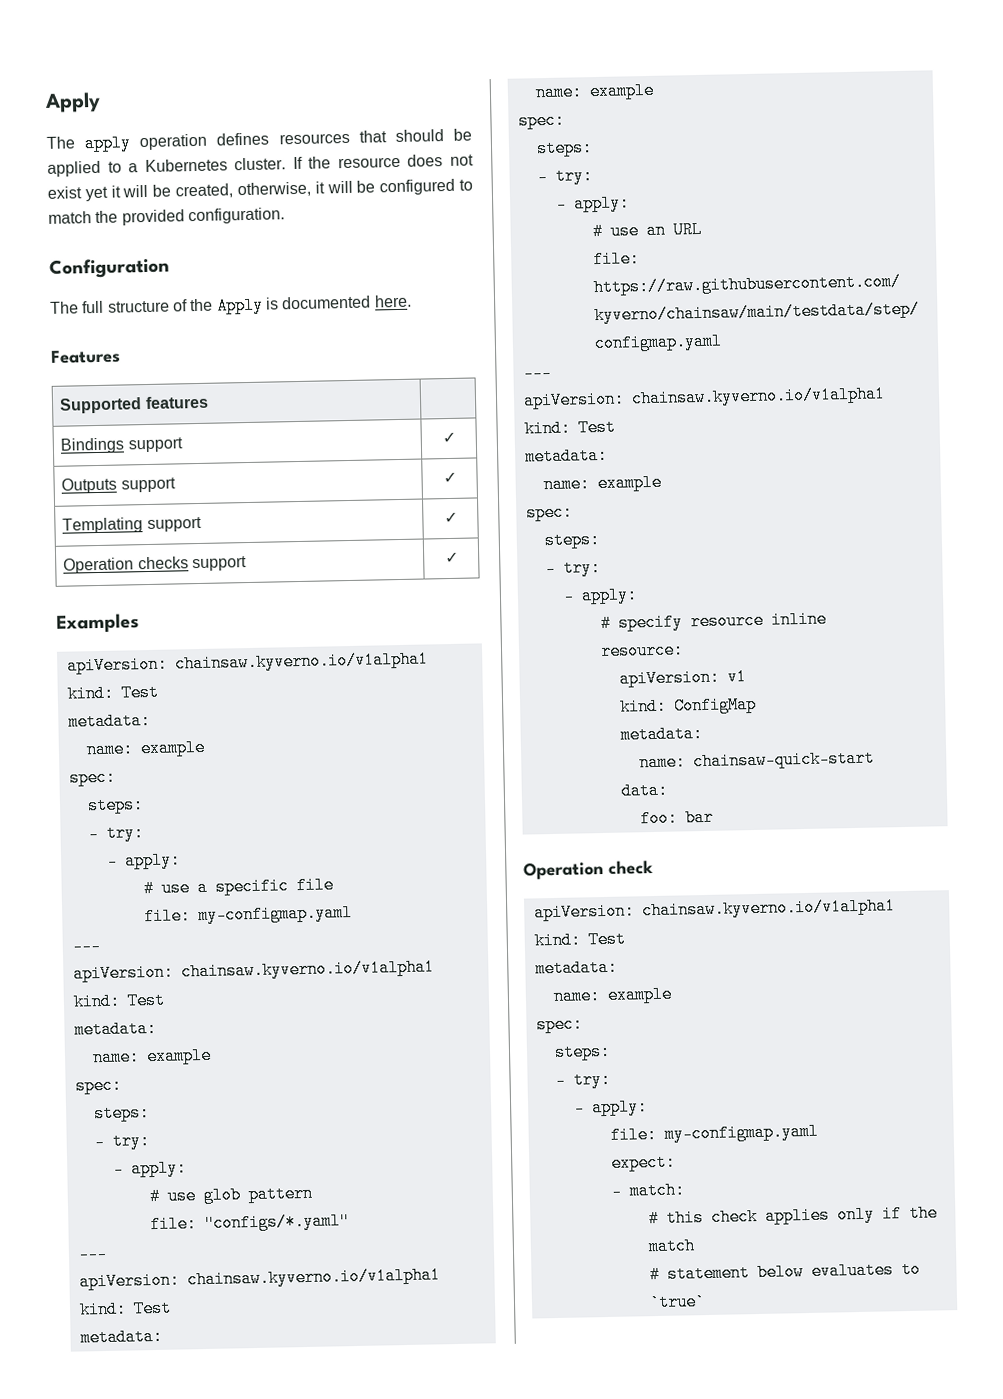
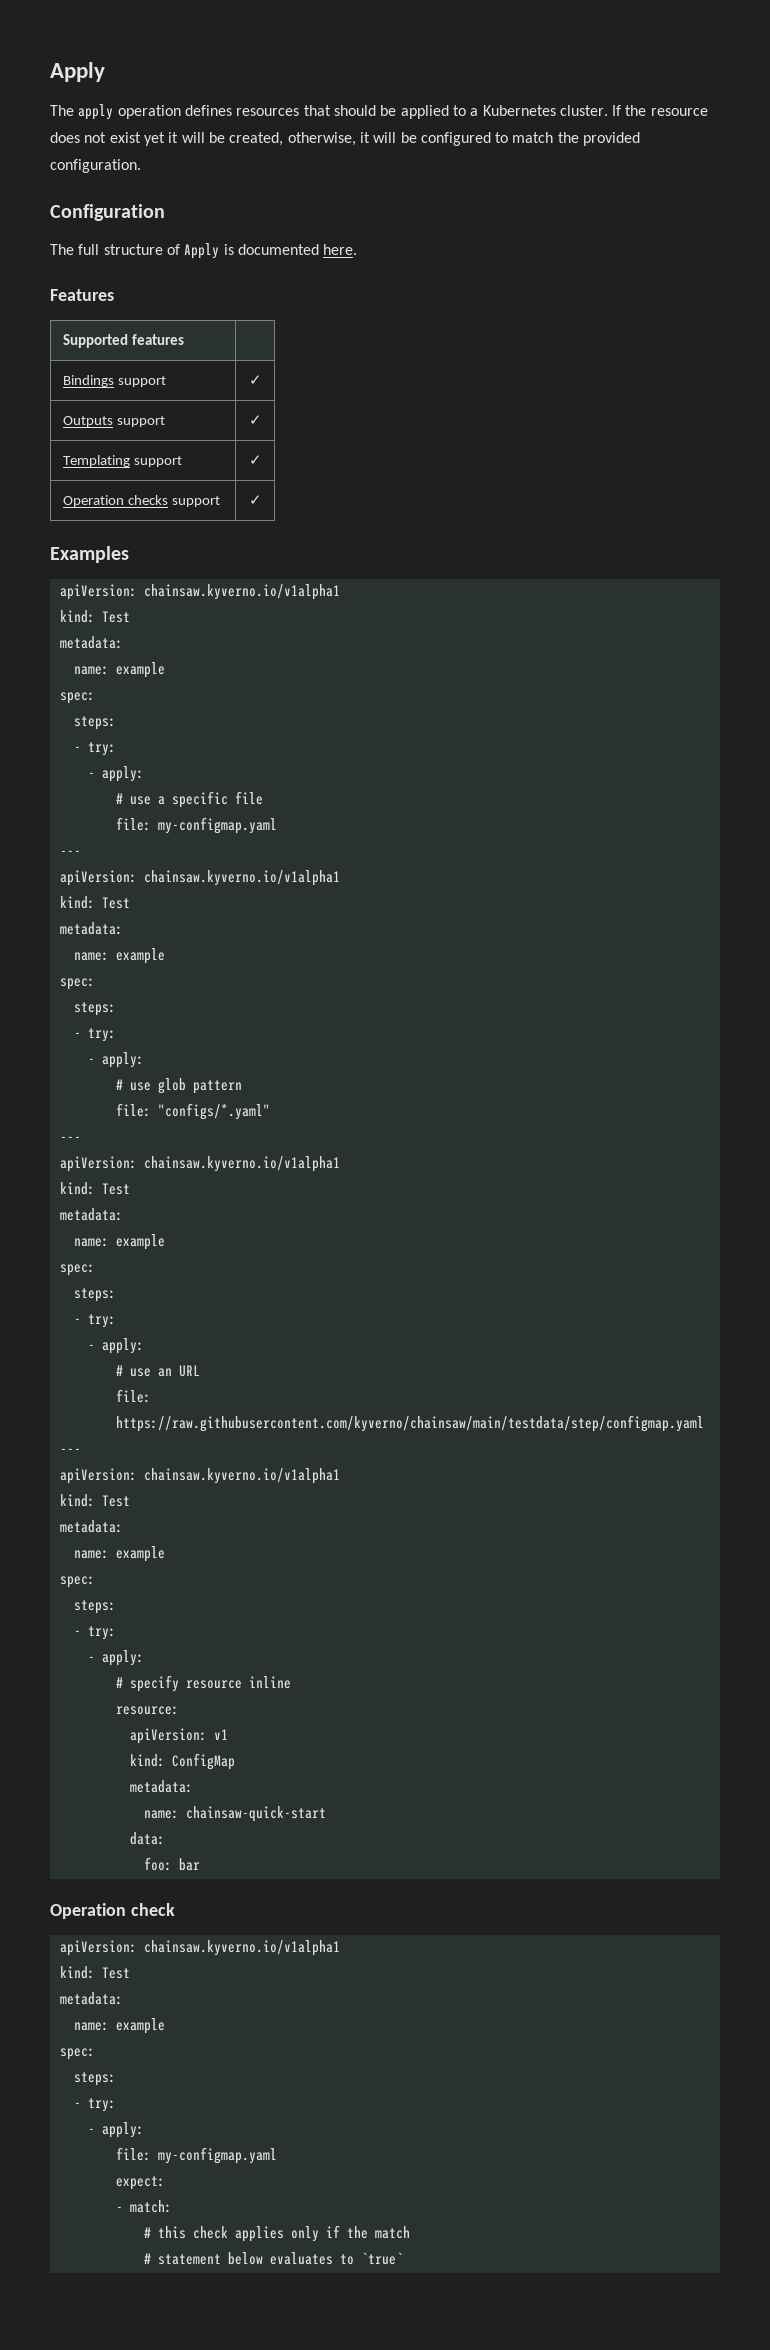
- The full structure of the Apply is documented here.
+ The full structure of Apply is documented here.

